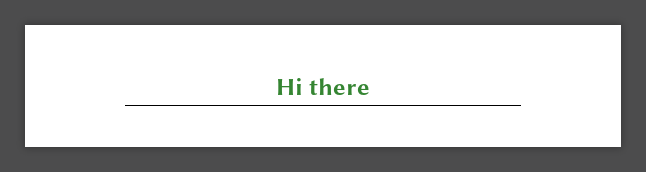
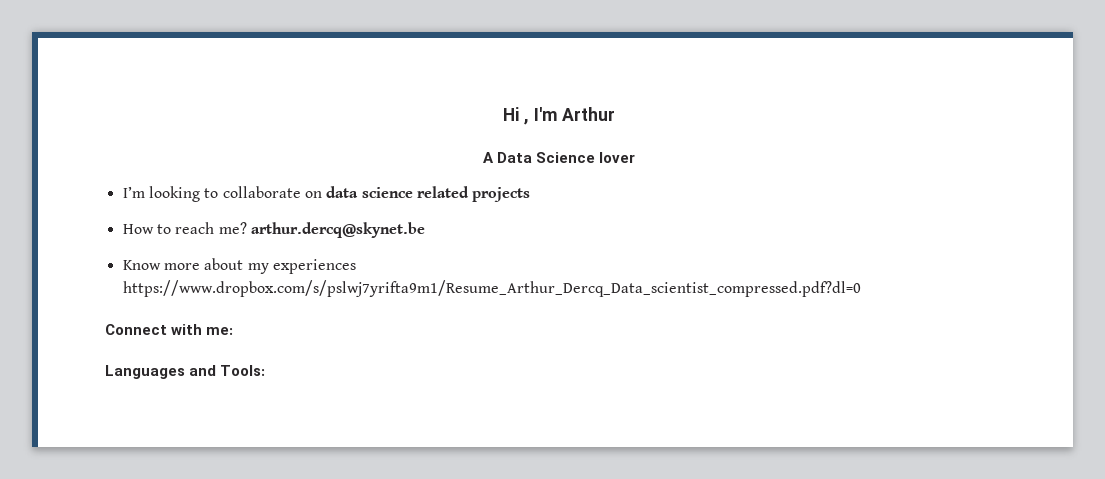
- Hi there
+ Hi , I'm Arthur
+ A Data Science lover
+ I’m looking to collaborate on data science related projects
+ How to reach me? arthur.dercq@skynet.be
+ Know more about my experiences https://www.dropbox.com/s/pslwj7yrifta9m1/Resume_Arthur_Dercq_Data_scientist_compressed.pdf?dl=0
+ Connect with me:
+ Languages and Tools:

